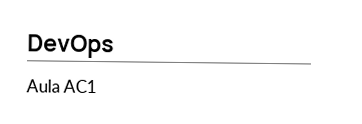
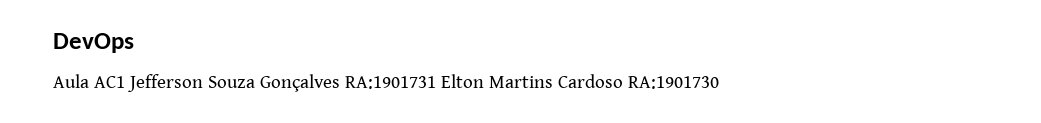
- Aula AC1
+ Aula AC1 Jefferson Souza Gonçalves RA:1901731 Elton Martins Cardoso RA:1901730

